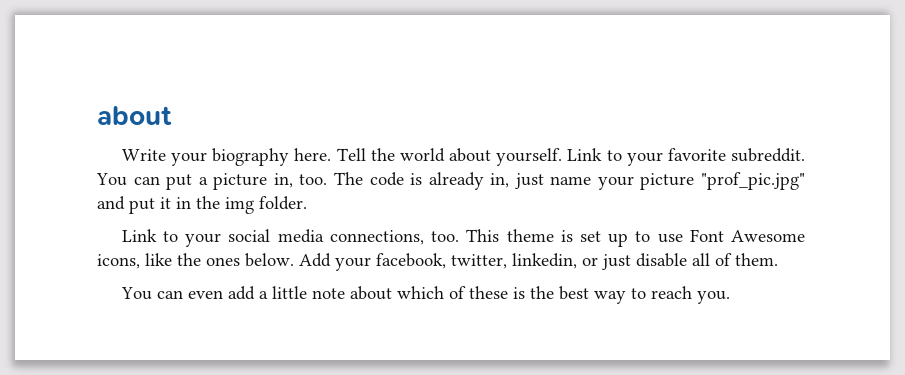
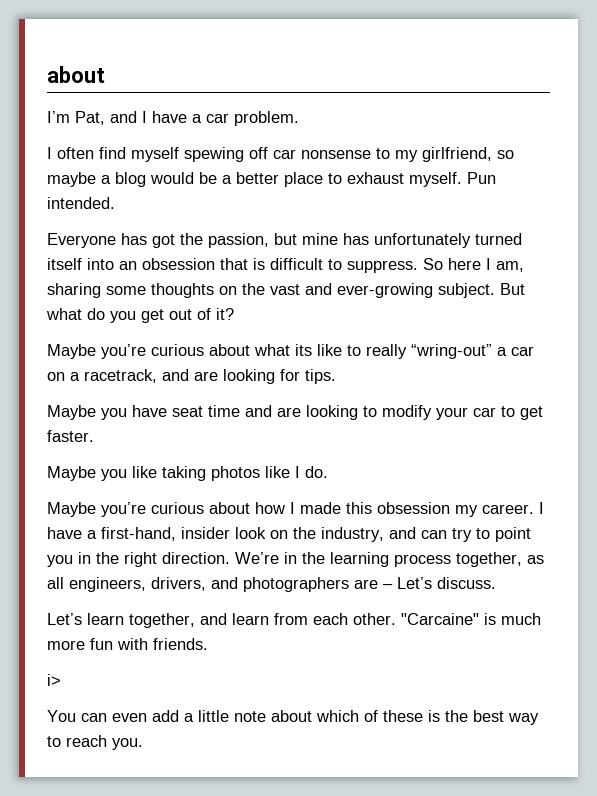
- Write your biography here. Tell the world about yourself. Link to your favorite subreddit. You can put a picture in, too. The code is already in, just name your picture "prof_pic.jpg" and put it in the img folder.
- Link to your social media connections, too. This theme is set up to use Font Awesome icons, like the ones below. Add your facebook, twitter, linkedin, or just disable all of them.
+ I’m Pat, and I have a car problem.
+ I often find myself spewing off car nonsense to my girlfriend, so maybe a blog would be a better place to exhaust myself. Pun intended.
+ Everyone has got the passion, but mine has unfortunately turned itself into an obsession that is difficult to suppress. So here I am, sharing some thoughts on the vast and ever-growing subject. But what do you get out of it?
+ Maybe you’re curious about what its like to really “wring-out” a car on a racetrack, and are looking for tips.
+ Maybe you have seat time and are looking to modify your car to get faster.
+ Maybe you like taking photos like I do.
+ Maybe you’re curious about how I made this obsession my career. I have a first-hand, insider look on the industry, and can try to point you in the right direction. We’re in the learning process together, as all engineers, drivers, and photographers are – Let’s discuss.
+ Let’s learn together, and learn from each other. "Carcaine" is much more fun with friends.
+ i>

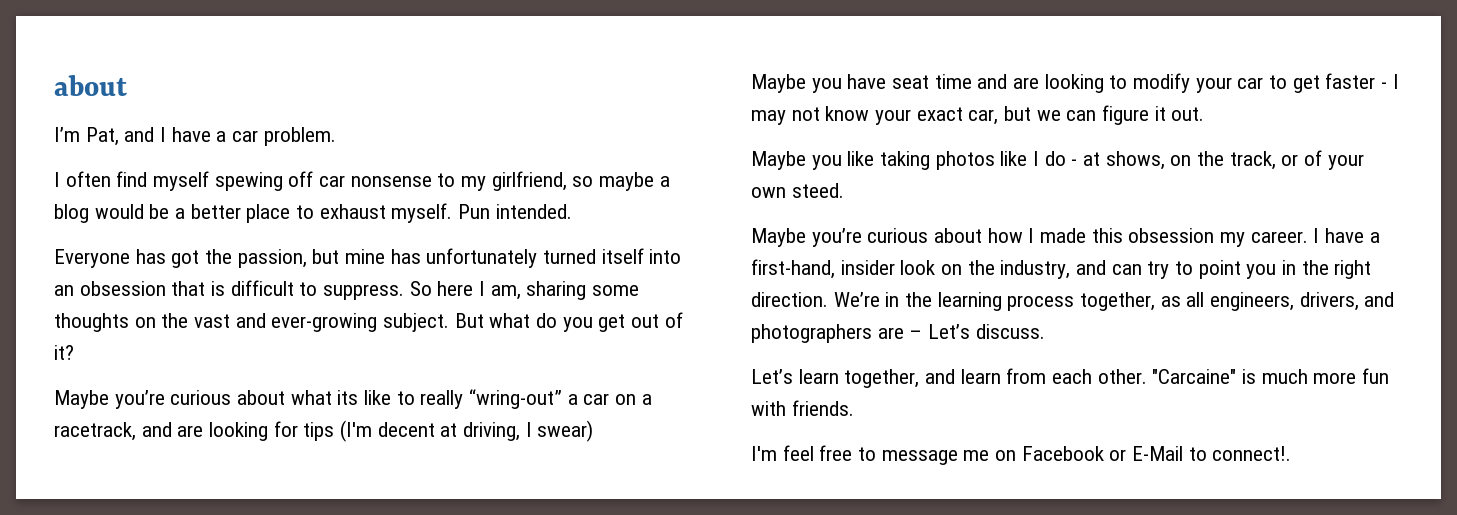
- Maybe you’re curious about what its like to really “wring-out” a car on a racetrack, and are looking for tips.
+ Maybe you’re curious about what its like to really “wring-out” a car on a racetrack, and are looking for tips (I'm decent at driving, I swear)
- Maybe you have seat time and are looking to modify your car to get faster.
+ Maybe you have seat time and are looking to modify your car to get faster - I may not know your exact car, but we can figure it out.
- Maybe you like taking photos like I do.
+ Maybe you like taking photos like I do - at shows, on the track, or of your own steed.
- i>
- You can even add a little note about which of these is the best way to reach you.
+ I'm feel free to message me on Facebook or E-Mail to connect!.

